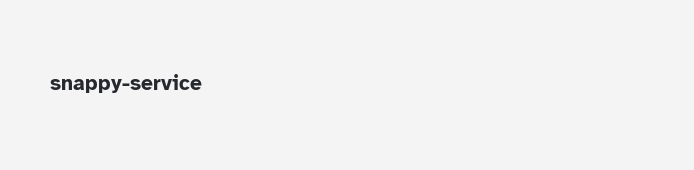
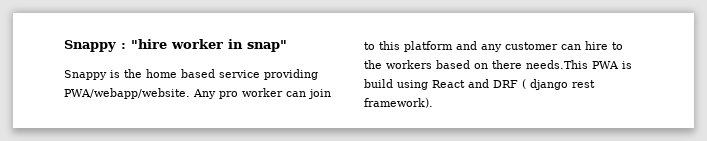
- snappy-service
+ Snappy : "hire worker in snap"
+ Snappy is the home based service providing PWA/webapp/website. Any pro worker can join to this platform and any customer can hire to the workers based on there needs.This PWA is build using React and DRF ( django rest framework).

